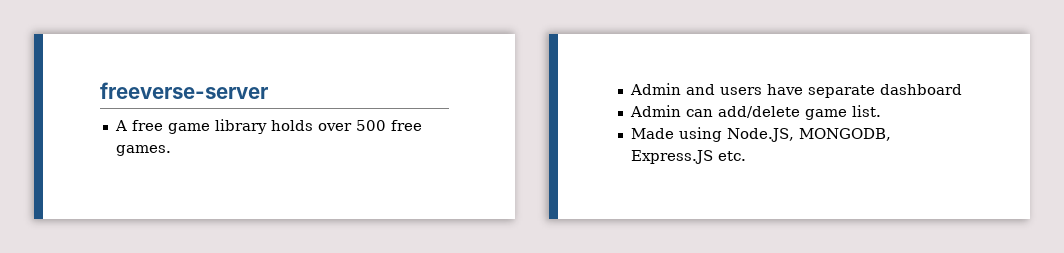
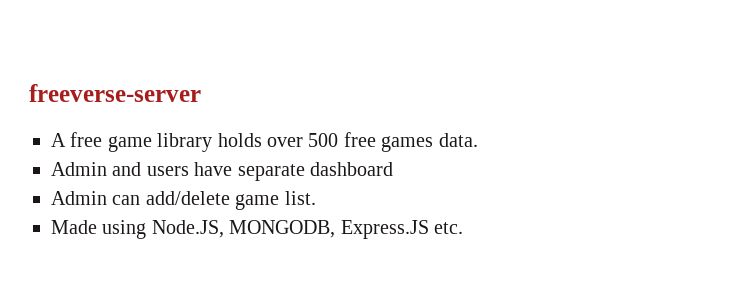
- A free game library holds over 500 free games.
+ A free game library holds over 500 free games data.

